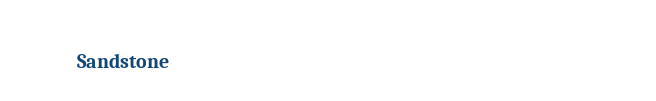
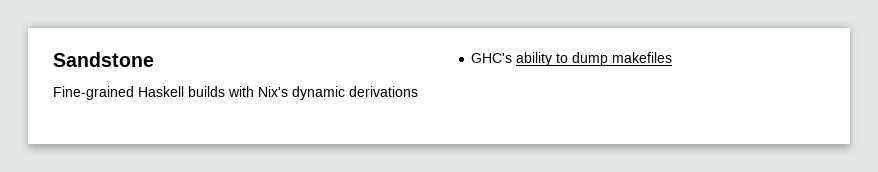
+ Fine-grained Haskell builds with Nix's dynamic derivations
+ GHC's ability to dump makefiles

